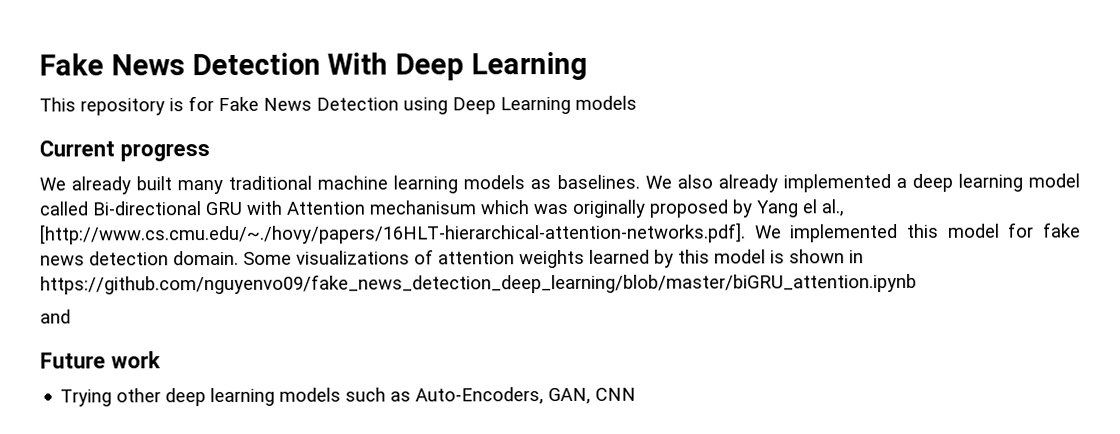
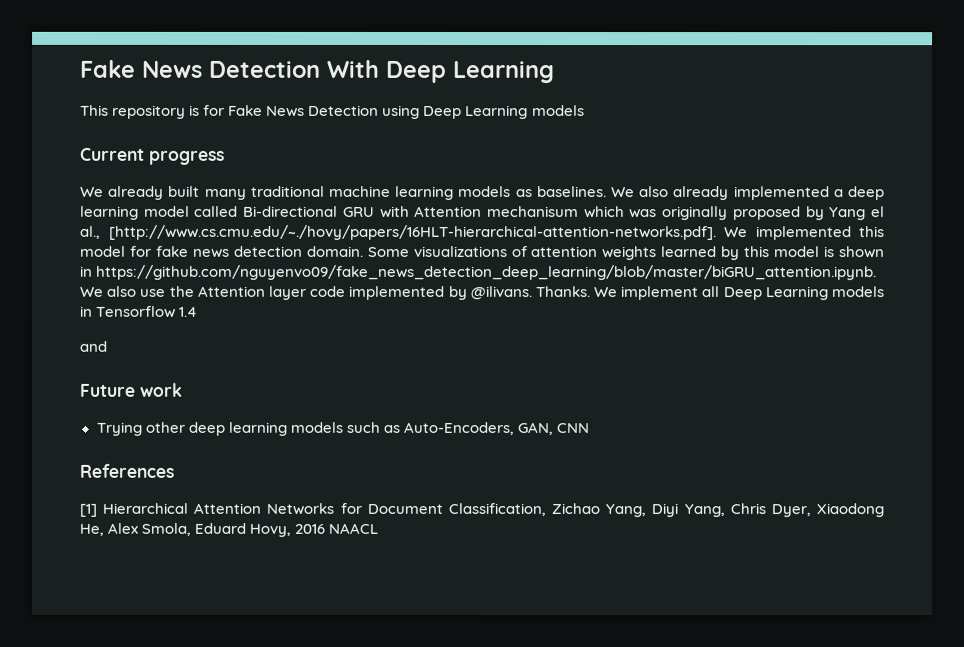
- Some visualizations of attention weights learned by this model is shown in https://github.com/nguyenvo09/fake_news_detection_deep_learning/blob/master/biGRU_attention.ipynb
+ Some visualizations of attention weights learned by this model is shown in https://github.com/nguyenvo09/fake_news_detection_deep_learning/blob/master/biGRU_attention.ipynb. We also use the Attention layer code implemented by @ilivans. Thanks. We implement all Deep Learning models in Tensorflow 1.4
+ References
+ [1] Hierarchical Attention Networks for Document Classification, Zichao Yang, Diyi Yang, Chris Dyer, Xiaodong He, Alex Smola, Eduard Hovy, 2016 NAACL

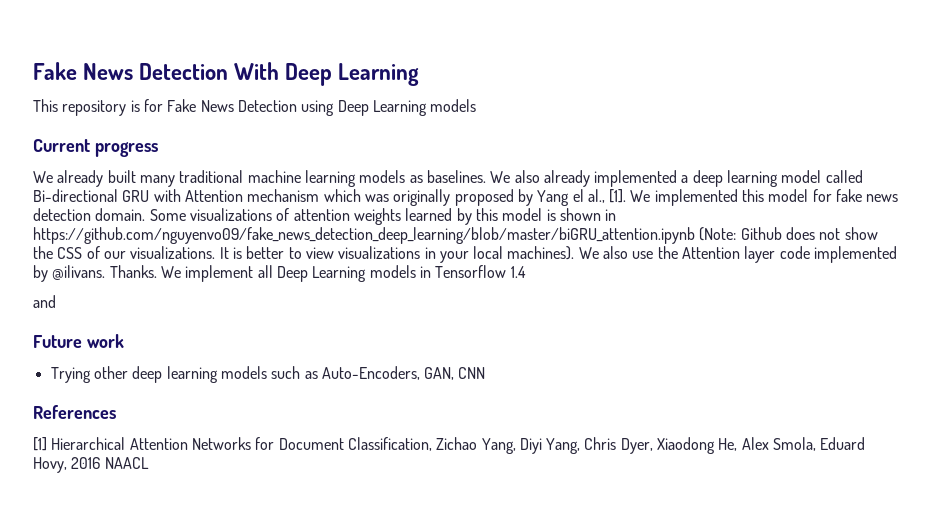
- We also already implemented a deep learning model called Bi-directional GRU with Attention mechanisum which was originally proposed by Yang el al., [http://www.cs.cmu.edu/~./hovy/papers/16HLT-hierarchical-attention-networks.pdf]. We implemented this model for fake news detection domain.
+ We also already implemented a deep learning model called Bi-directional GRU with Attention mechanism which was originally proposed by Yang el al., [1]. We implemented this model for fake news detection domain.
- Some visualizations of attention weights learned by this model is shown in https://github.com/nguyenvo09/fake_news_detection_deep_learning/blob/master/biGRU_attention.ipynb. We also use the Attention layer code implemented by @ilivans.
+ Some visualizations of attention weights learned by this model is shown in https://github.com/nguyenvo09/fake_news_detection_deep_learning/blob/master/biGRU_attention.ipynb (Note: Github does not show the CSS of our visualizations. It is better to view visualizations in your local machines). We also use the Attention layer code implemented by @ilivans.

